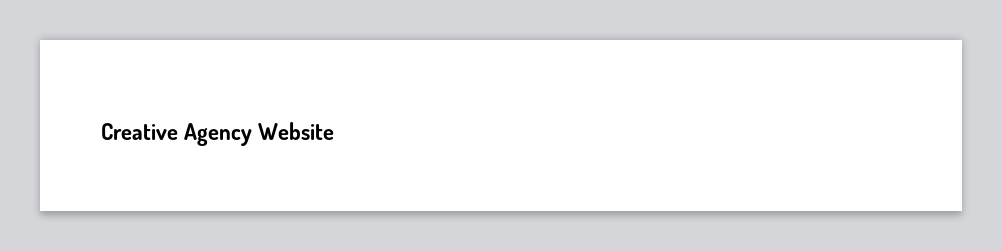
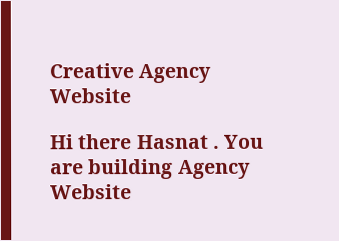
+ Hi there Hasnat . You are building Agency Website

